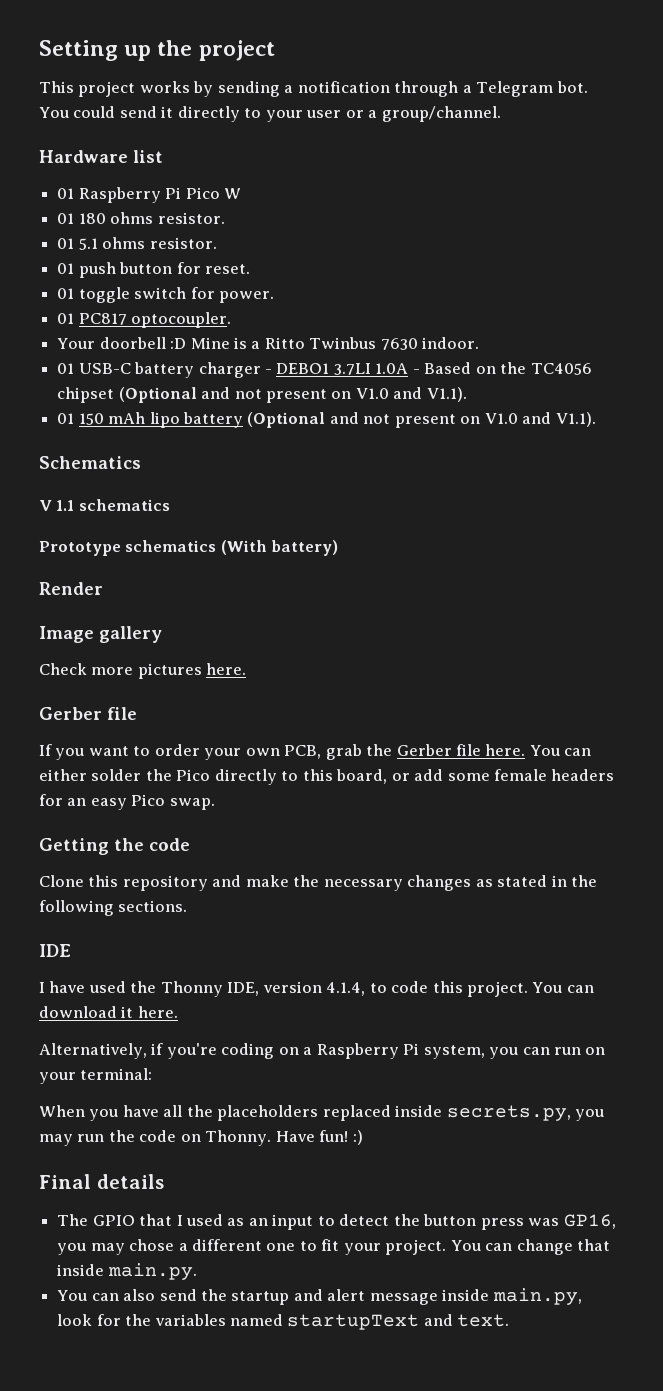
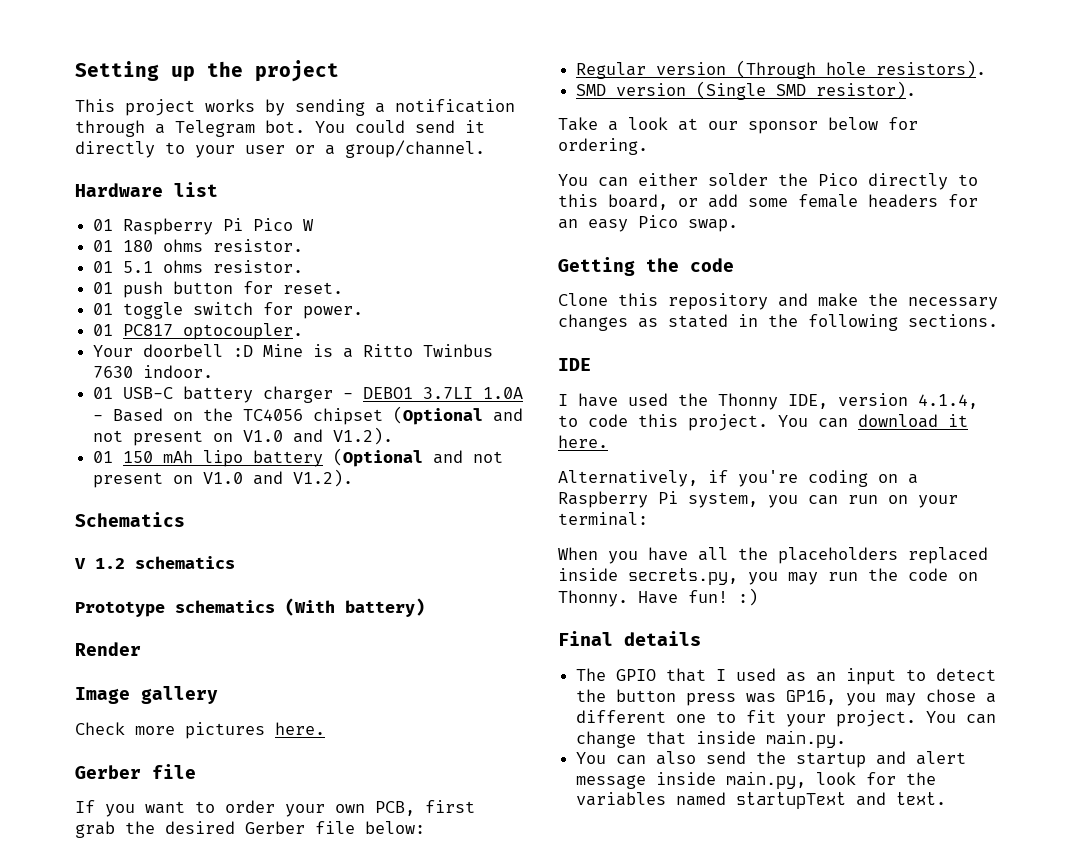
- 01 USB-C battery charger - DEBO1 3.7LI 1.0A - Based on the TC4056 chipset (Optional and not present on V1.0 and V1.1).
+ 01 USB-C battery charger - DEBO1 3.7LI 1.0A - Based on the TC4056 chipset (Optional and not present on V1.0 and V1.2).
- 01 150 mAh lipo battery (Optional and not present on V1.0 and V1.1).
+ 01 150 mAh lipo battery (Optional and not present on V1.0 and V1.2).
- V 1.1 schematics
+ V 1.2 schematics
- If you want to order your own PCB, grab the Gerber file here. You can either solder the Pico directly to this board, or add some female headers for an easy Pico swap.
+ If you want to order your own PCB, first grab the desired Gerber file below:
+ Regular version (Through hole resistors).
+ SMD version (Single SMD resistor).
+ Take a look at our sponsor below for ordering.
+ You can either solder the Pico directly to this board, or add some female headers for an easy Pico swap.

